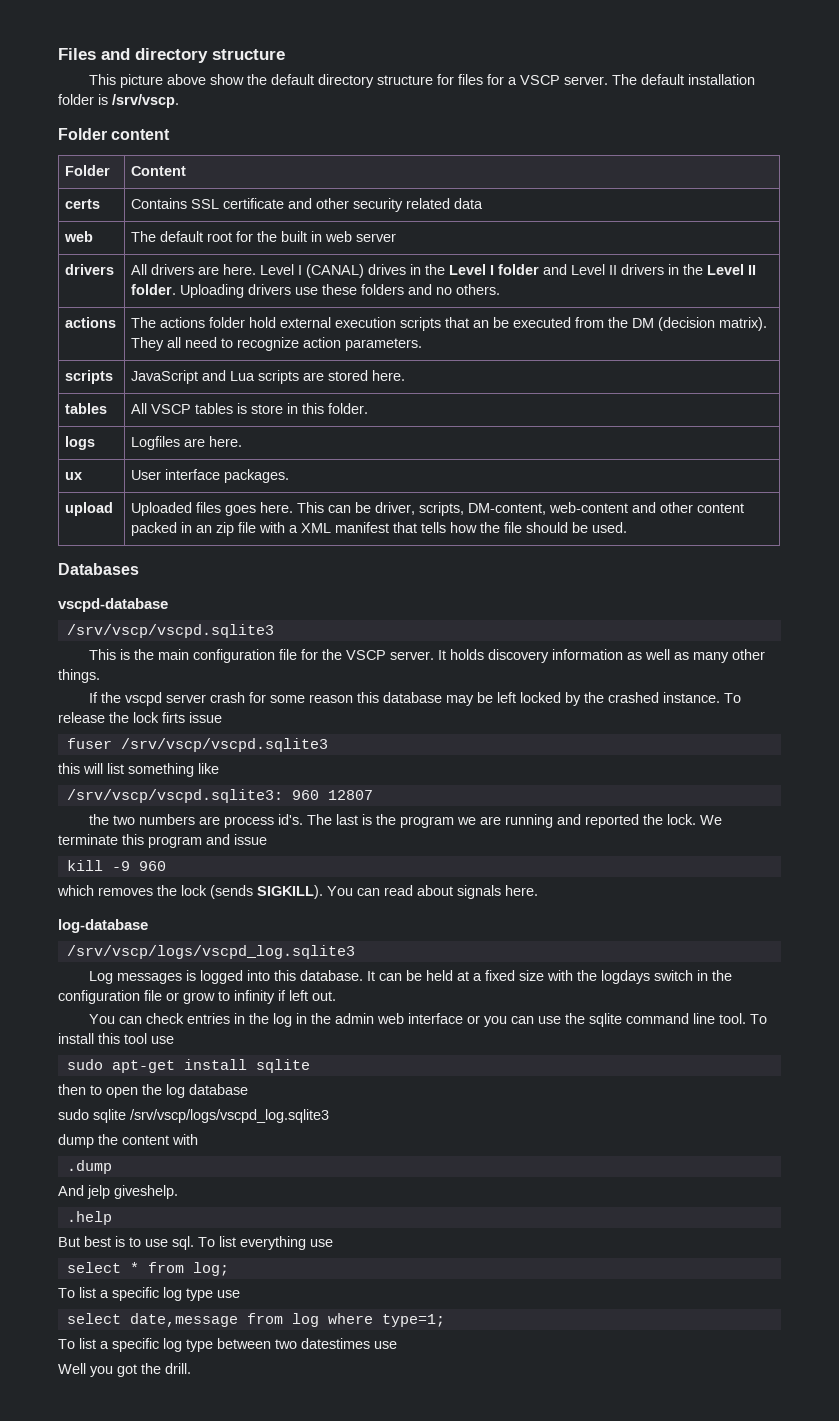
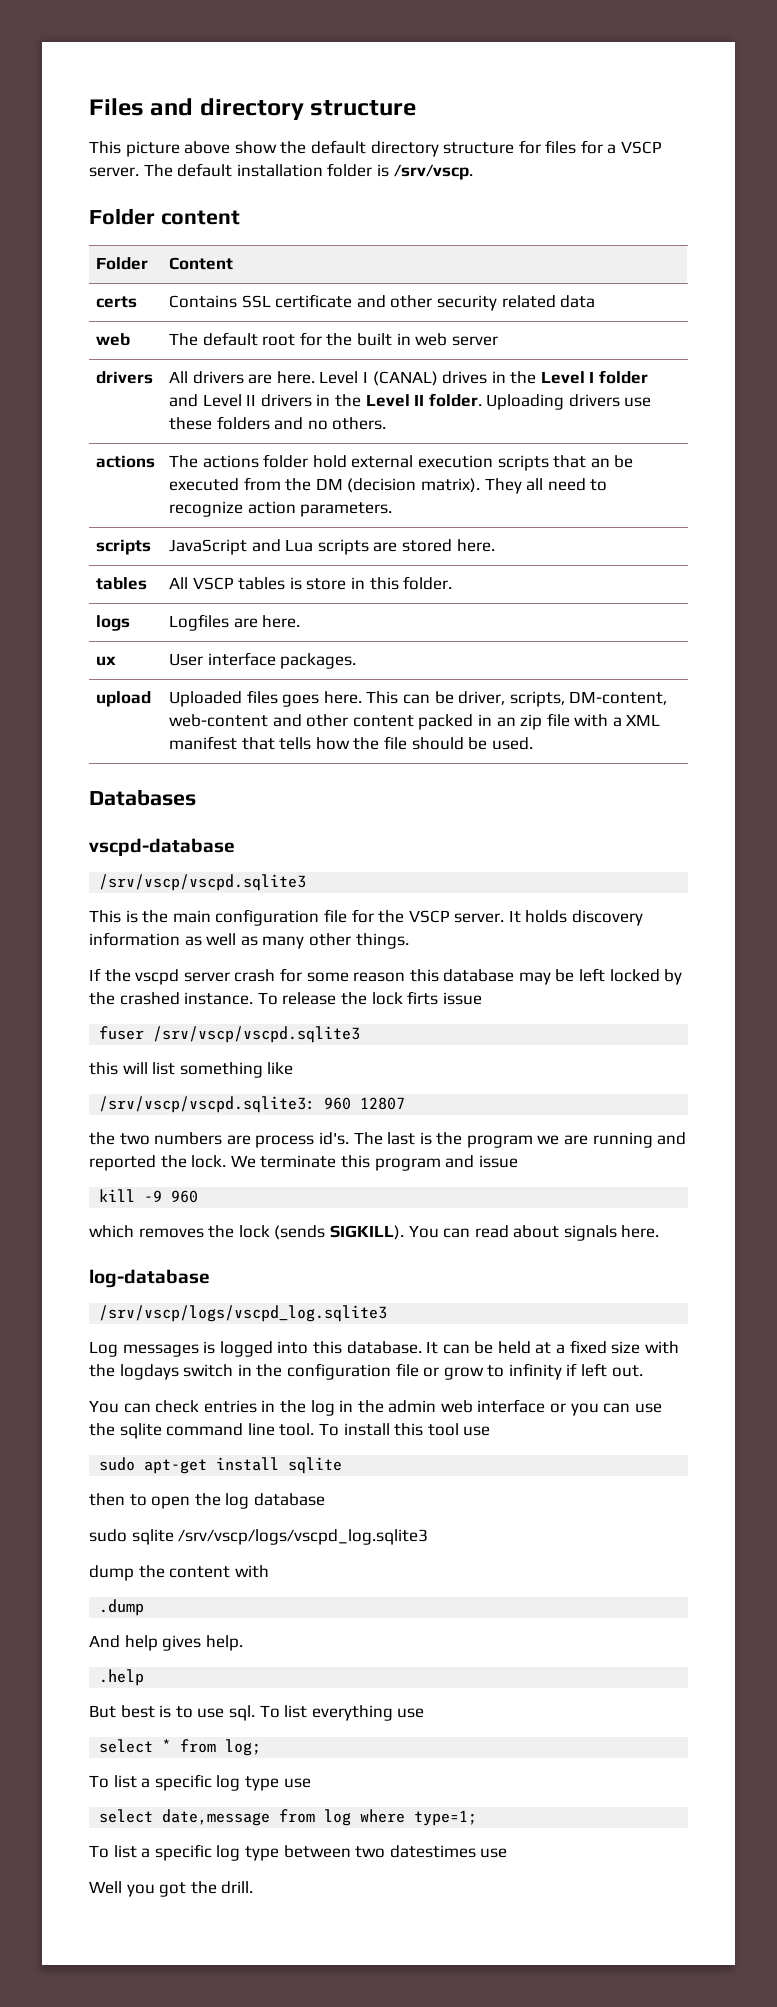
- And jelp giveshelp.
+ And help gives help.

